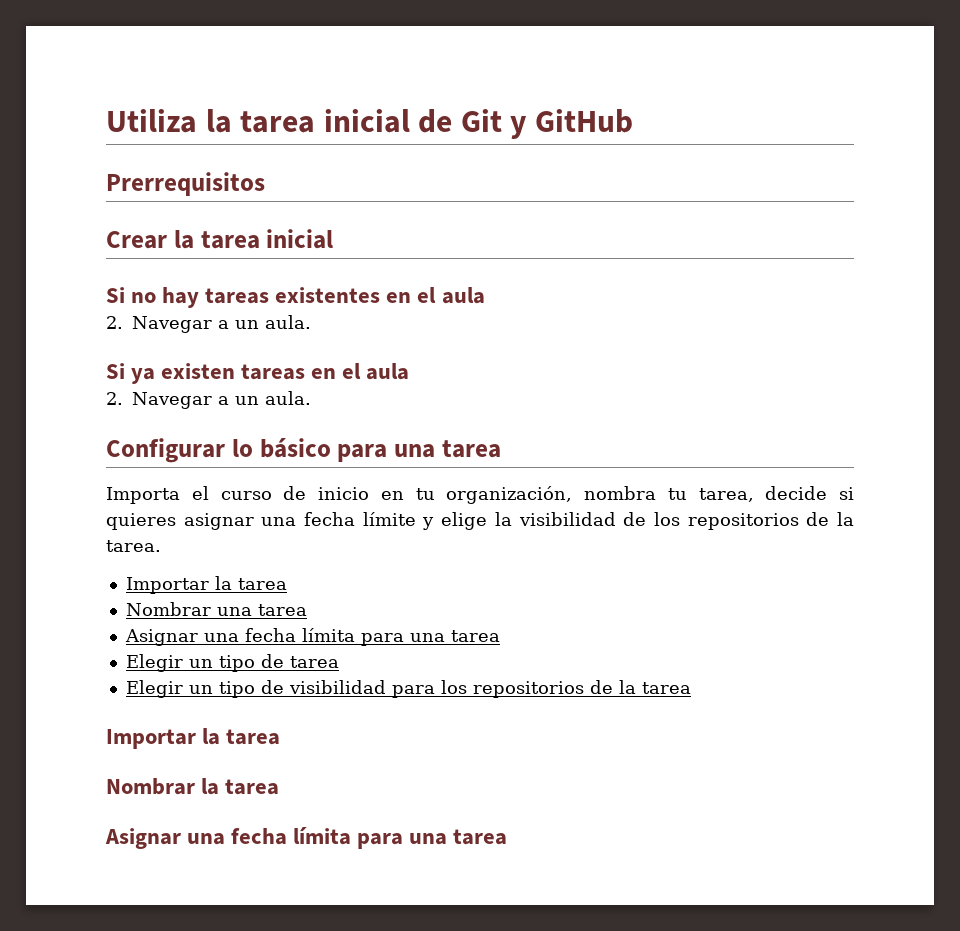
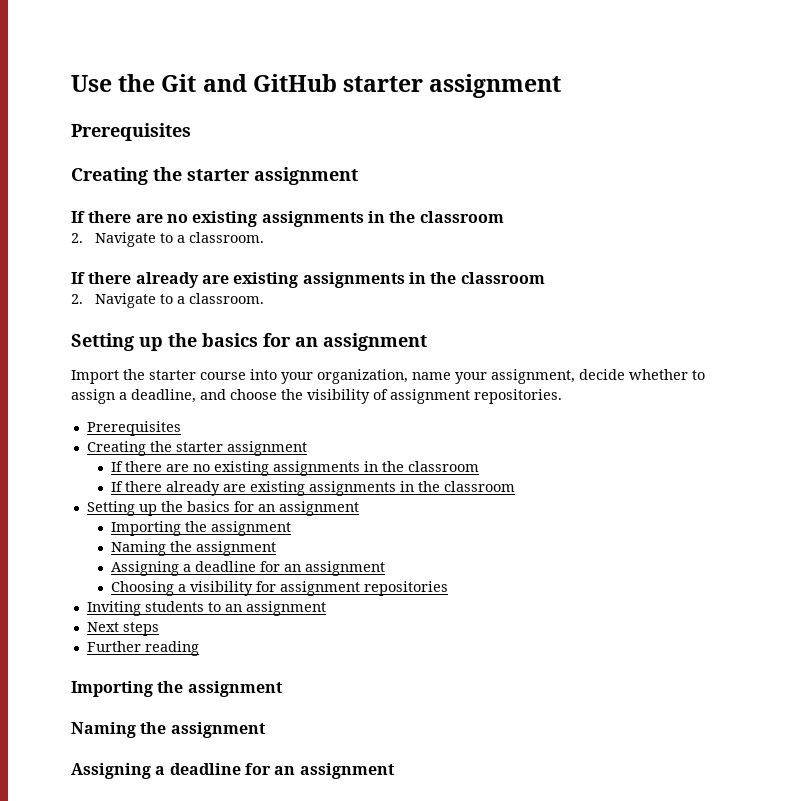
- Utiliza la tarea inicial de Git y GitHub
- Prerrequisitos
- Crear la tarea inicial
- Si no hay tareas existentes en el aula
- 2. Navegar a un aula.
- Si ya existen tareas en el aula
- 2. Navegar a un aula.
- Configurar lo básico para una tarea
- Importa el curso de inicio en tu organización, nombra tu tarea, decide si quieres asignar una fecha límite y elige la visibilidad de los repositorios de la tarea.
- Importar la tarea
- Nombrar una tarea
- Asignar una fecha límita para una tarea
- Elegir un tipo de tarea
- Elegir un tipo de visibilidad para los repositorios de la tarea
- Importar la tarea
- Nombrar la tarea
- Asignar una fecha límita para una tarea
+ Use the Git and GitHub starter assignment
+ Prerequisites
+ Creating the starter assignment
+ If there are no existing assignments in the classroom
+ 2. Navigate to a classroom.
+ If there already are existing assignments in the classroom
+ 2. Navigate to a classroom.
+ Setting up the basics for an assignment
+ Import the starter course into your organization, name your assignment, decide whether to assign a deadline, and choose the visibility of assignment repositories.
+ Prerequisites
+ Creating the starter assignment
+ If there are no existing assignments in the classroom
+ If there already are existing assignments in the classroom
+ Setting up the basics for an assignment
+ Importing the assignment
+ Naming the assignment
+ Assigning a deadline for an assignment
+ Choosing a visibility for assignment repositories
+ Inviting students to an assignment
+ Next steps
+ Further reading
+ Importing the assignment
+ Naming the assignment
+ Assigning a deadline for an assignment

